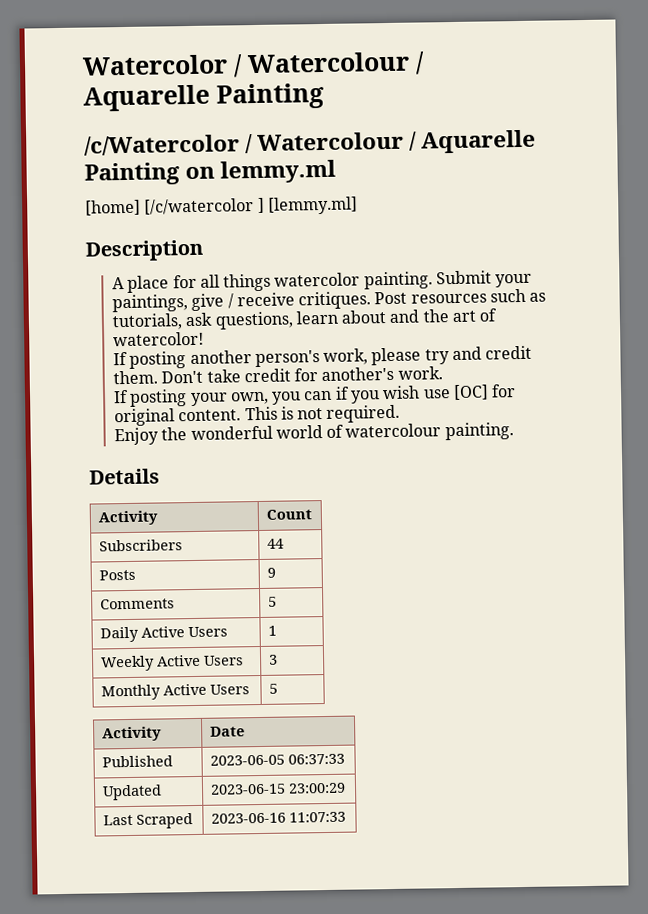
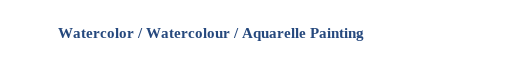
- /c/Watercolor / Watercolour / Aquarelle Painting on lemmy.ml
- [home] [/c/watercolor ] [lemmy.ml]
- Description
- A place for all things watercolor painting. Submit your paintings, give / receive critiques. Post resources such as tutorials, ask questions, learn about and the art of watercolor!
- If posting another person's work, please try and credit them. Don't take credit for another's work.
- If posting your own, you can if you wish use [OC] for original content. This is not required.
- Enjoy the wonderful world of watercolour painting.
- Details
- Activity | Count
- Subscribers | 44
- Posts | 9
- Comments | 5
- Daily Active Users | 1
- Weekly Active Users | 3
- Monthly Active Users | 5
- Activity | Date
- Published | 2023-06-05 06:37:33
- Updated | 2023-06-15 23:00:29
- Last Scraped | 2023-06-16 11:07:33

